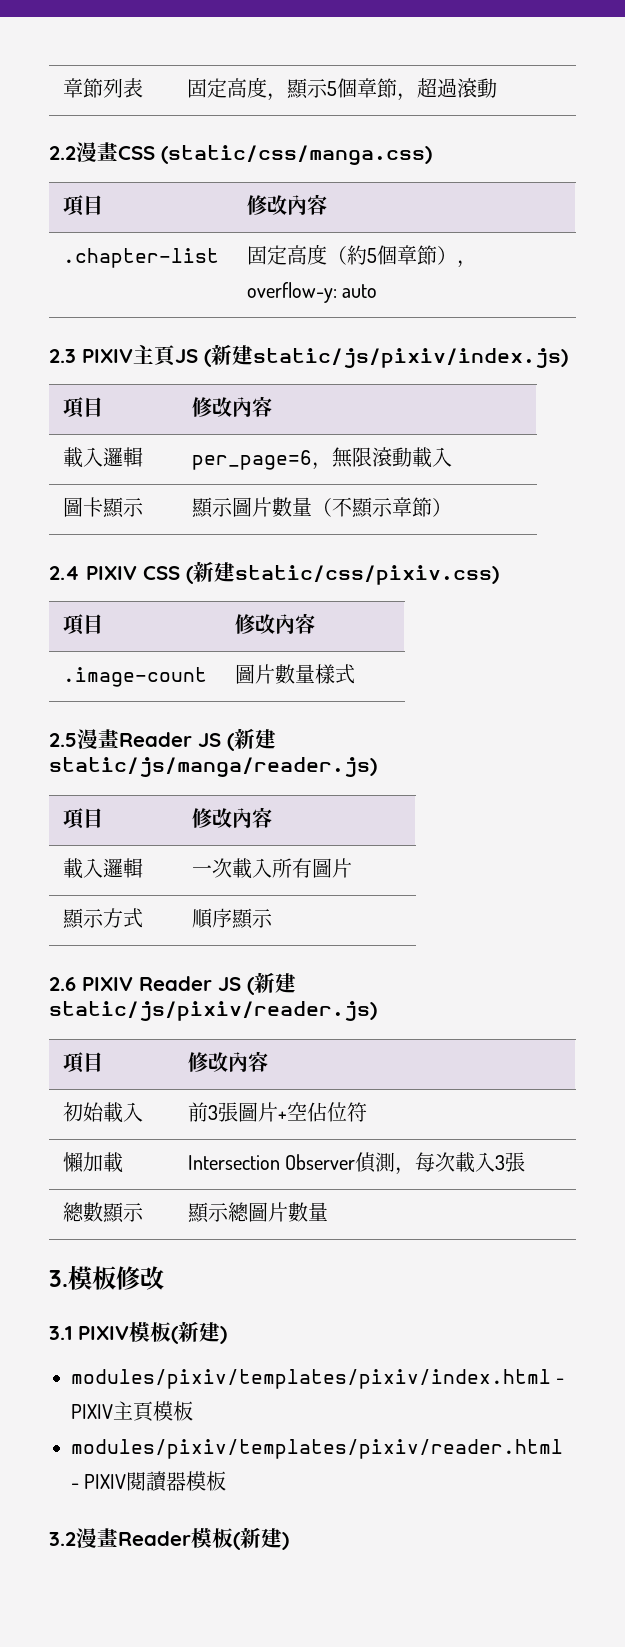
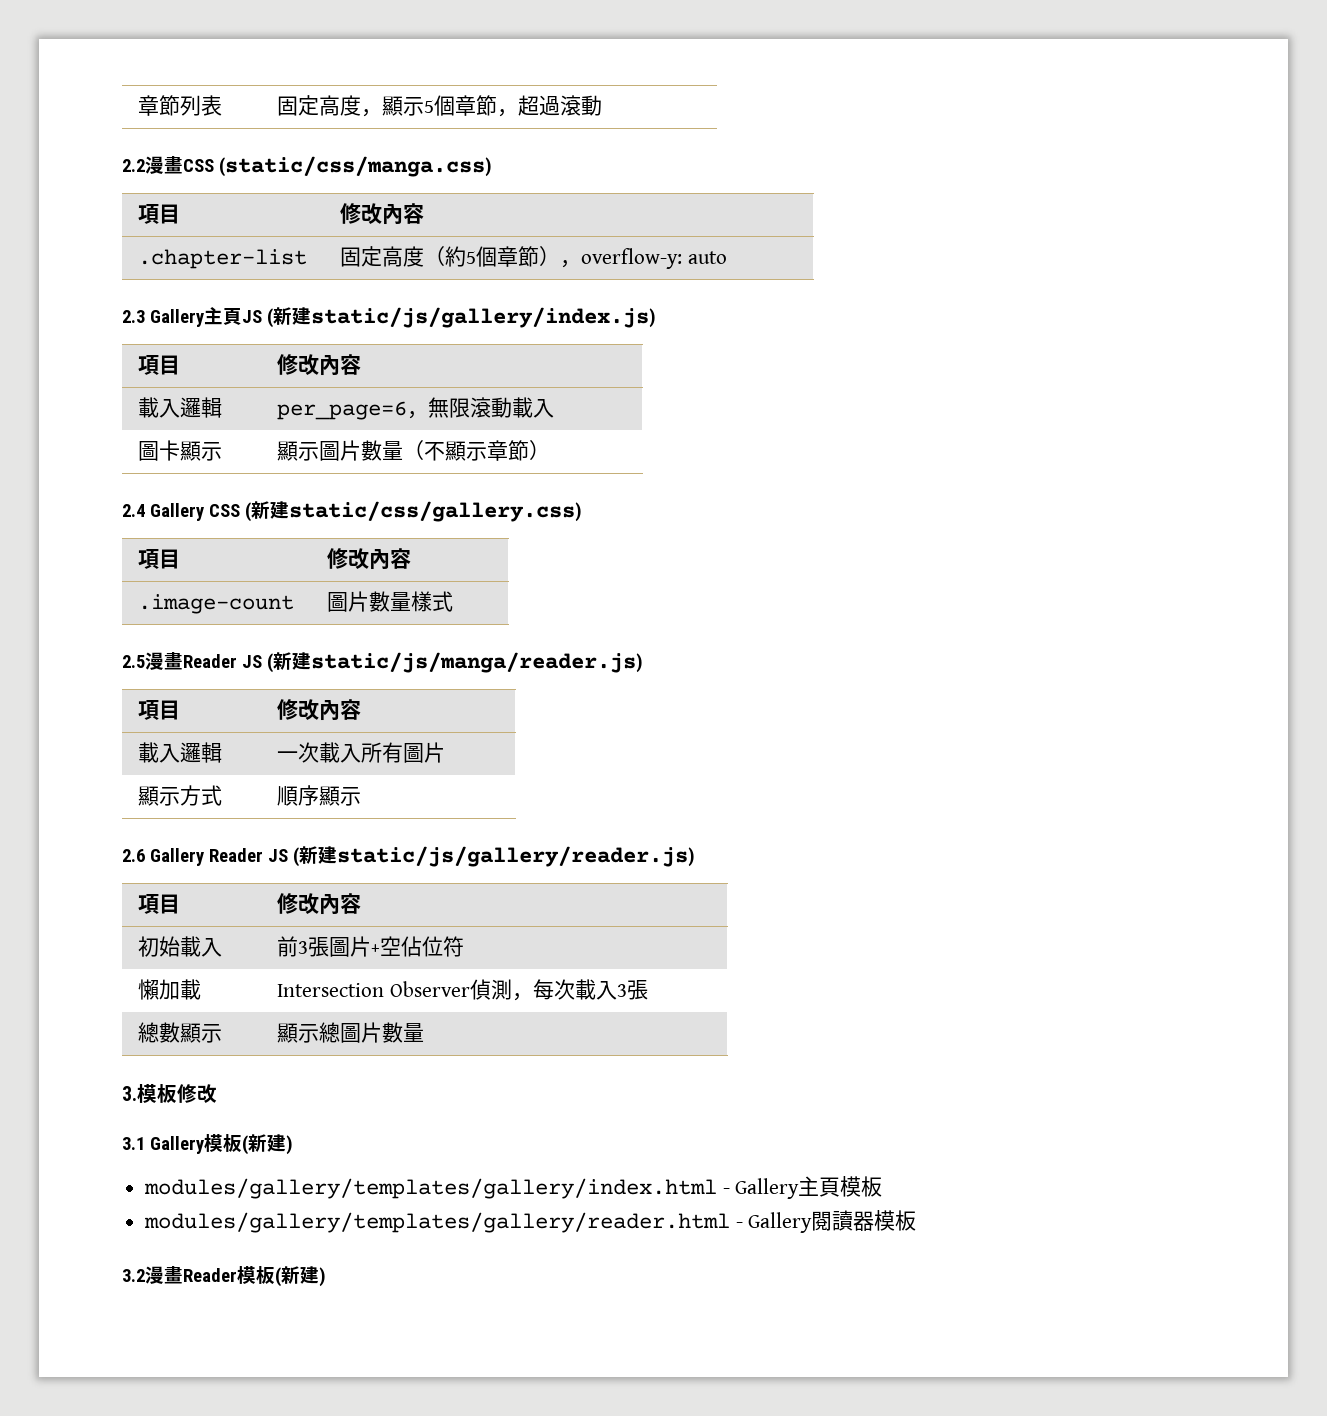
- 2.3 PIXIV主頁JS (新建static/js/pixiv/index.js)
+ 2.3 Gallery主頁JS (新建static/js/gallery/index.js)
- 2.4 PIXIV CSS (新建static/css/pixiv.css)
+ 2.4 Gallery CSS (新建static/css/gallery.css)
- 2.6 PIXIV Reader JS (新建static/js/pixiv/reader.js)
+ 2.6 Gallery Reader JS (新建static/js/gallery/reader.js)
- 3.1 PIXIV模板(新建)
+ 3.1 Gallery模板(新建)
- modules/pixiv/templates/pixiv/index.html - PIXIV主頁模板
+ modules/gallery/templates/gallery/index.html - Gallery主頁模板
- modules/pixiv/templates/pixiv/reader.html - PIXIV閱讀器模板
+ modules/gallery/templates/gallery/reader.html - Gallery閱讀器模板

